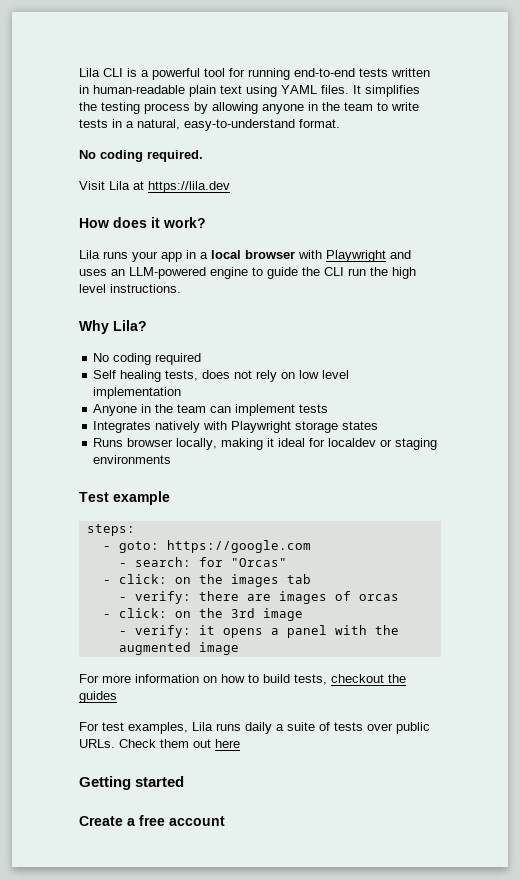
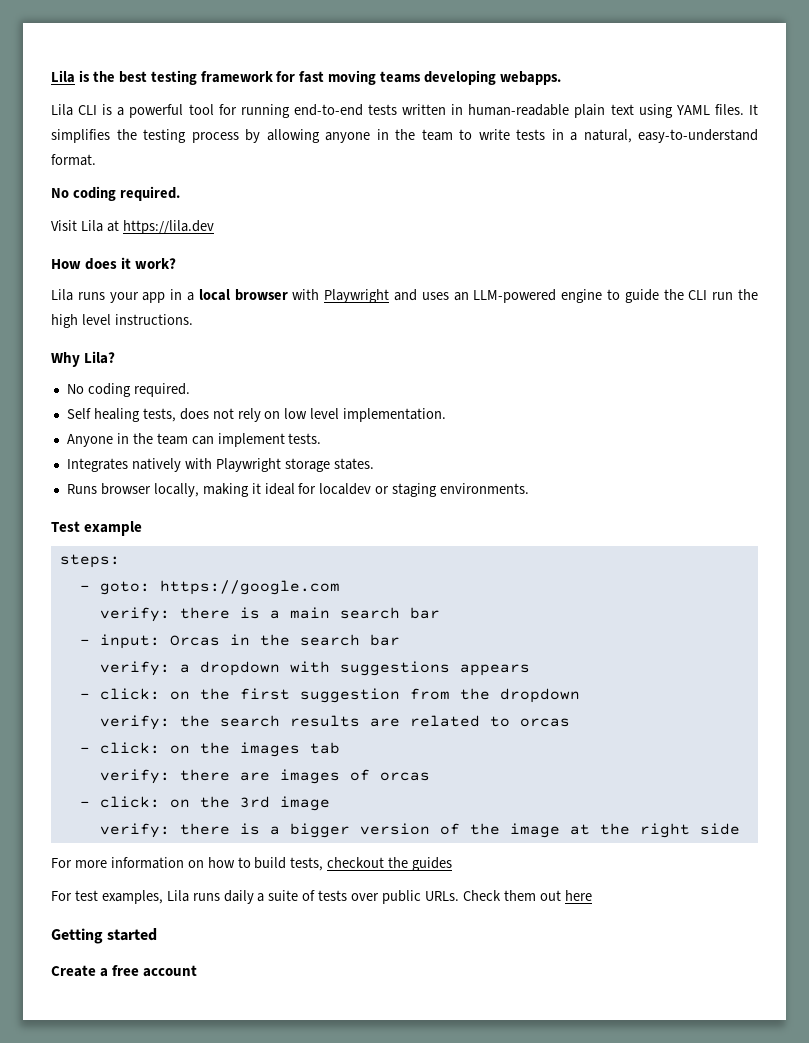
+ Lila is the best testing framework for fast moving teams developing webapps.
  Why Lila?
- No coding required
+ No coding required.
- Self healing tests, does not rely on low level implementation
+ Self healing tests, does not rely on low level implementation.
- Anyone in the team can implement tests
+ Anyone in the team can implement tests.
- Integrates natively with Playwright storage states
+ Integrates natively with Playwright storage states.
- Runs browser locally, making it ideal for localdev or staging environments
+ Runs browser locally, making it ideal for localdev or staging environments.
- - search: for "Orcas"
+ verify: there is a main search bar
+ - input: Orcas in the search bar
+ verify: a dropdown with suggestions appears
+ - click: on the first suggestion from the dropdown
+ verify: the search results are related to orcas
- - verify: there are images of orcas
+ verify: there are images of orcas
- - verify: it opens a panel with the augmented image
+ verify: there is a bigger version of the image at the right side

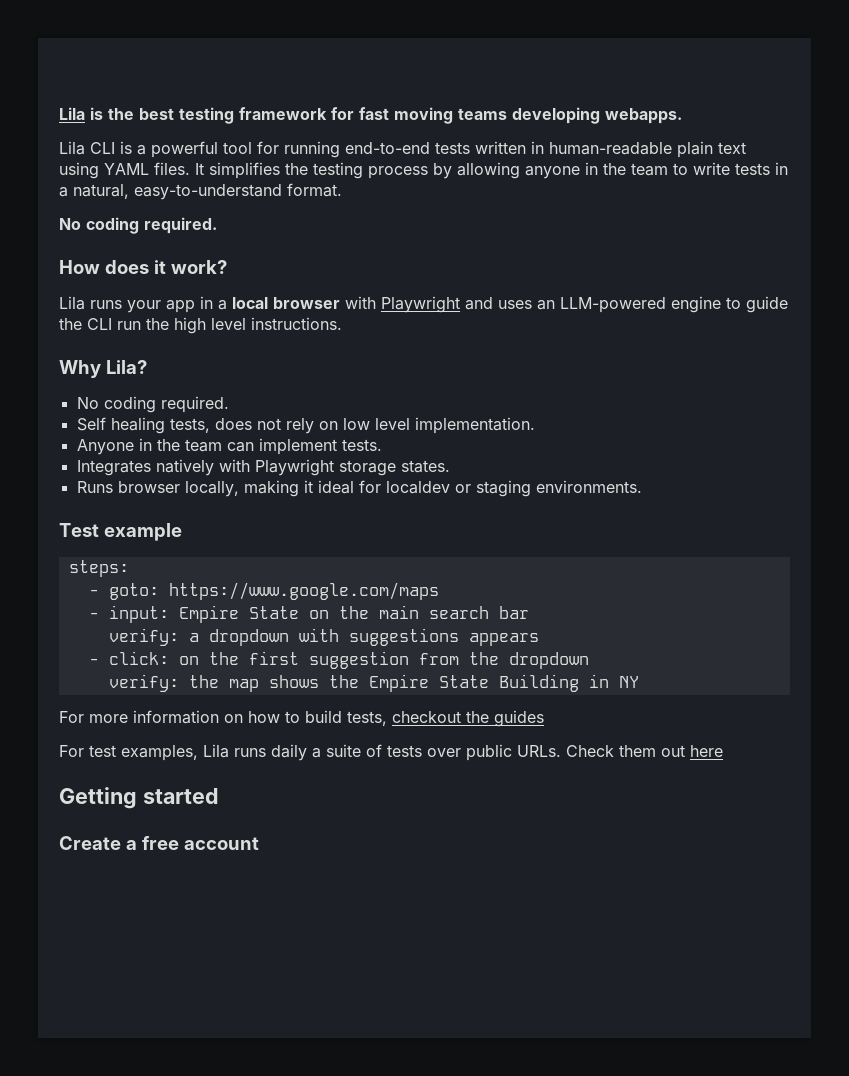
- Visit Lila at https://lila.dev
- - goto: https://google.com
- verify: there is a main search bar
- - input: Orcas in the search bar
+ - goto: https://www.google.com/maps
+ - input: Empire State on the main search bar
- verify: the search results are related to orcas
- - click: on the images tab
- verify: there are images of orcas
- - click: on the 3rd image
- verify: there is a bigger version of the image at the right side
+ verify: the map shows the Empire State Building in NY

